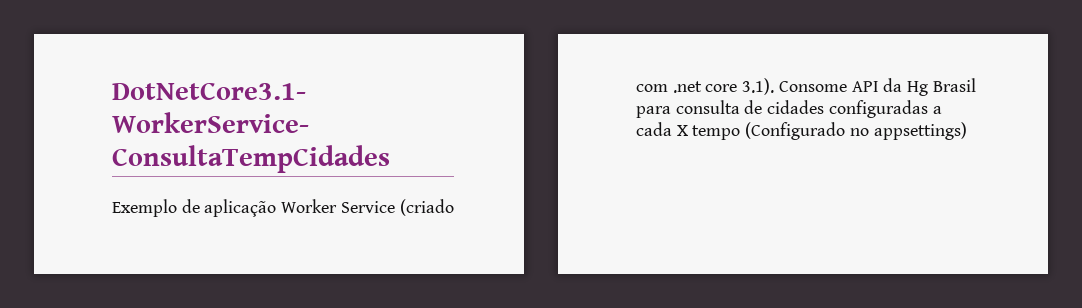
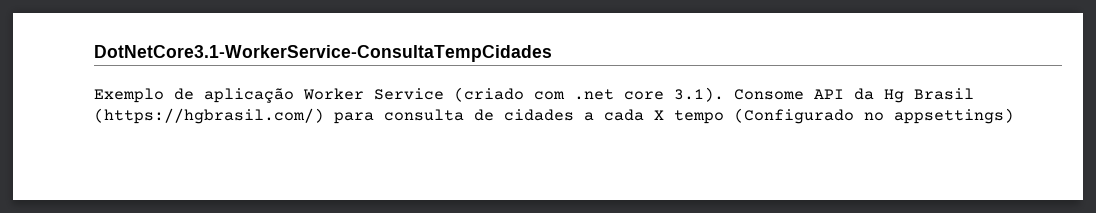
- Exemplo de aplicação Worker Service (criado com .net core 3.1). Consome API da Hg Brasil para consulta de cidades configuradas a cada X tempo (Configurado no appsettings)
+ Exemplo de aplicação Worker Service (criado com .net core 3.1). Consome API da Hg Brasil (https://hgbrasil.com/) para consulta de cidades a cada X tempo (Configurado no appsettings)

